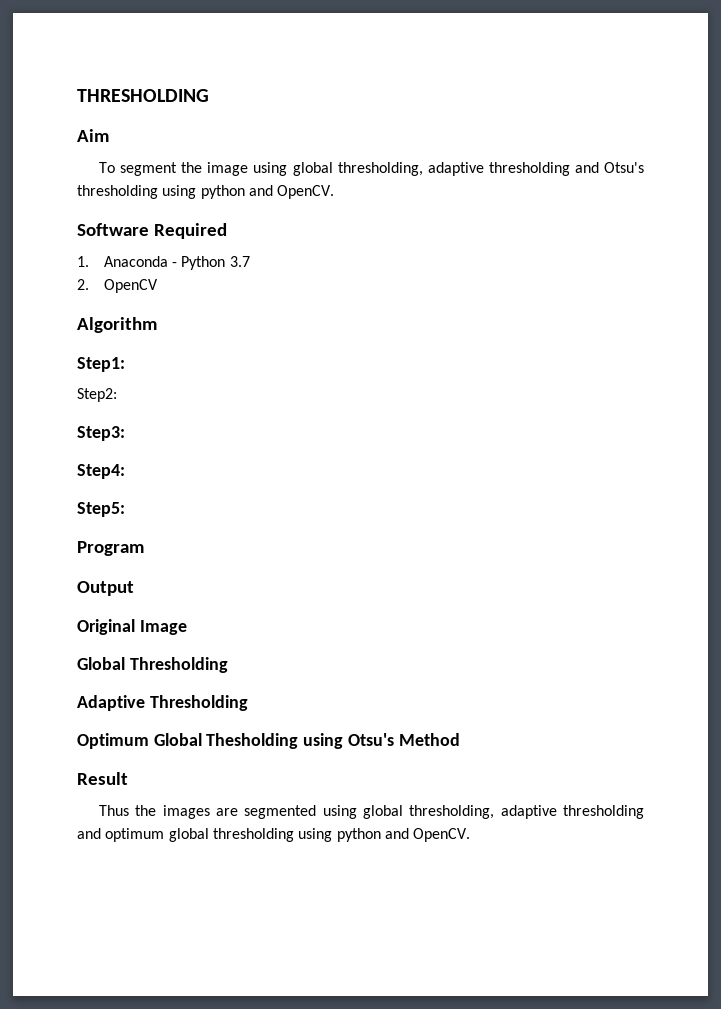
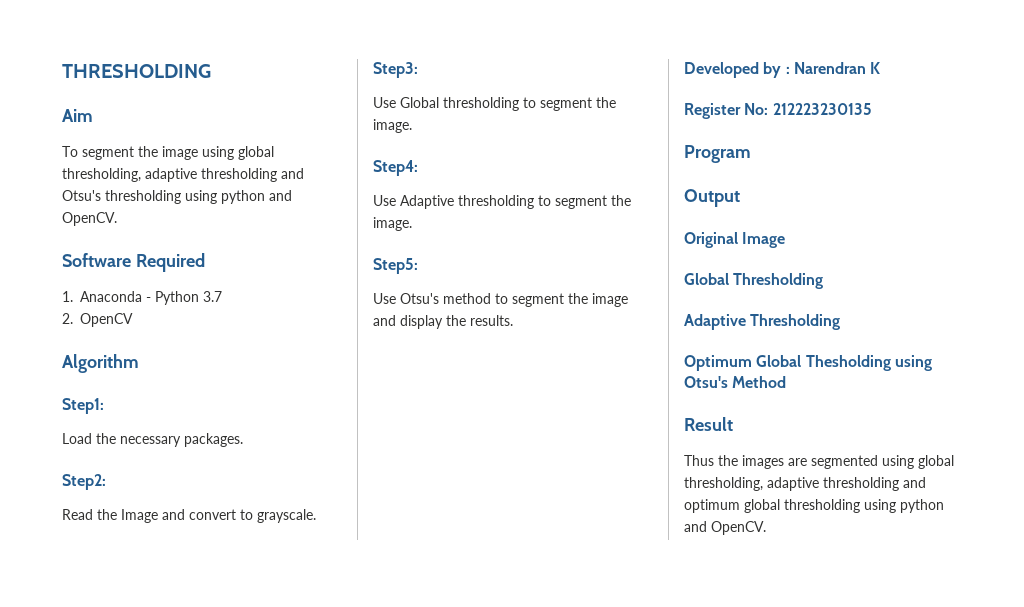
+ Load the necessary packages.
  Step2:
+ Read the Image and convert to grayscale.
  Step3:
+ Use Global thresholding to segment the image.
  Step4:
+ Use Adaptive thresholding to segment the image.
  Step5:
+ Use Otsu's method to segment the image and display the results.
+ Developed by : Narendran K
+ Register No: 212223230135

